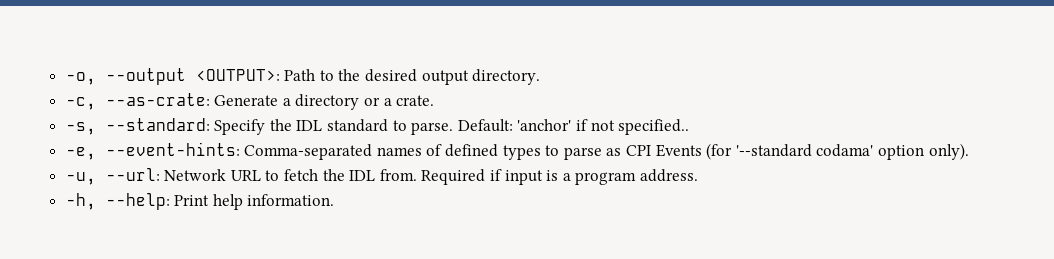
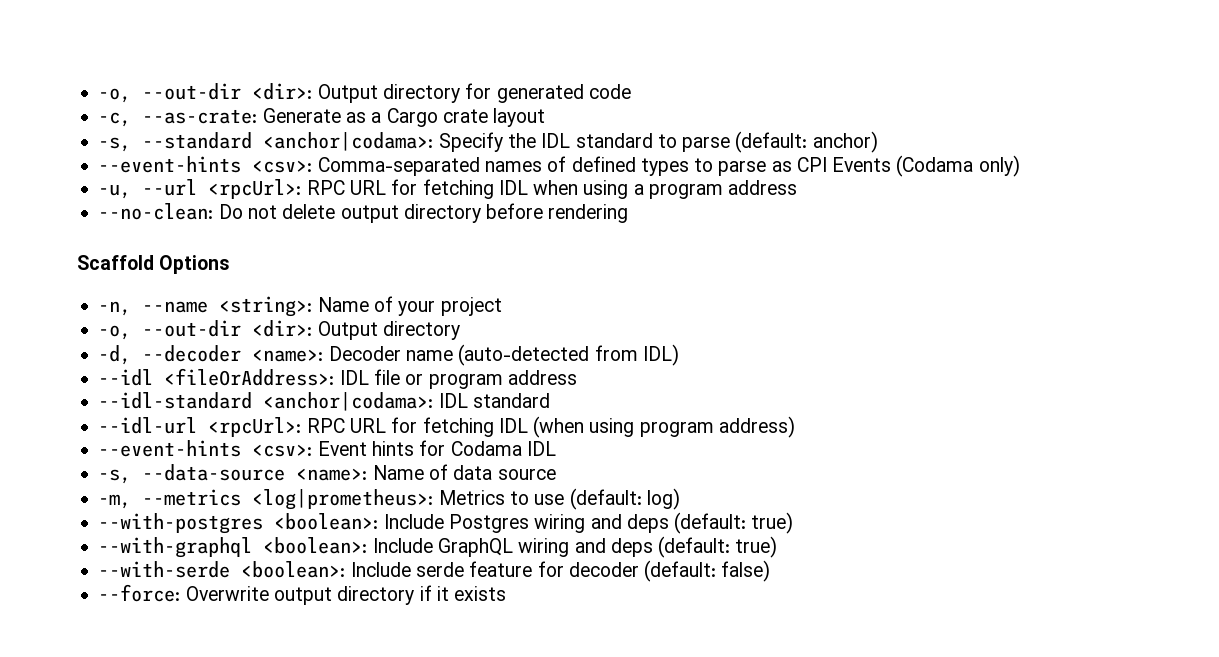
- -o, --output <OUTPUT>: Path to the desired output directory.
- -c, --as-crate: Generate a directory or a crate.
- -s, --standard: Specify the IDL standard to parse. Default: 'anchor' if not specified..
- -e, --event-hints: Comma-separated names of defined types to parse as CPI Events (for '--standard codama' option only).
- -u, --url: Network URL to fetch the IDL from. Required if input is a program address.
- -h, --help: Print help information.
+ -o, --out-dir <dir>: Output directory for generated code
+ -c, --as-crate: Generate as a Cargo crate layout
+ -s, --standard <anchor|codama>: Specify the IDL standard to parse (default: anchor)
+ --event-hints <csv>: Comma-separated names of defined types to parse as CPI Events (Codama only)
+ -u, --url <rpcUrl>: RPC URL for fetching IDL when using a program address
+ --no-clean: Do not delete output directory before rendering
+ Scaffold Options
+ -n, --name <string>: Name of your project
+ -o, --out-dir <dir>: Output directory
+ -d, --decoder <name>: Decoder name (auto-detected from IDL)
+ --idl <fileOrAddress>: IDL file or program address
+ --idl-standard <anchor|codama>: IDL standard
+ --idl-url <rpcUrl>: RPC URL for fetching IDL (when using program address)
+ --event-hints <csv>: Event hints for Codama IDL
+ -s, --data-source <name>: Name of data source
+ -m, --metrics <log|prometheus>: Metrics to use (default: log)
+ --with-postgres <boolean>: Include Postgres wiring and deps (default: true)
+ --with-graphql <boolean>: Include GraphQL wiring and deps (default: true)
+ --with-serde <boolean>: Include serde feature for decoder (default: false)
+ --force: Overwrite output directory if it exists

